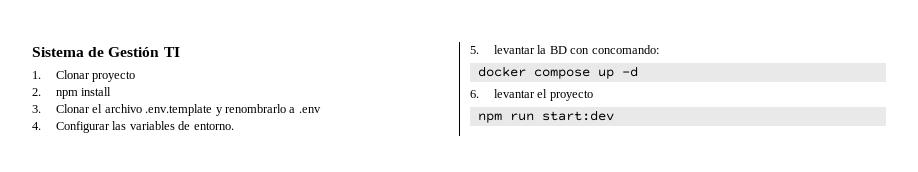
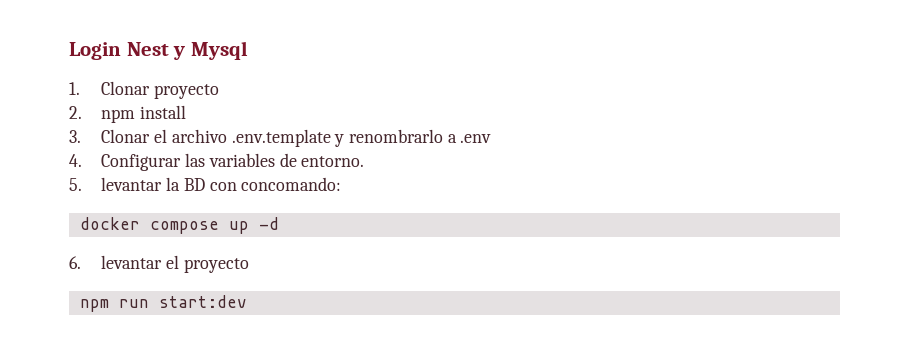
- Sistema de Gestión TI
+ Login Nest y Mysql

